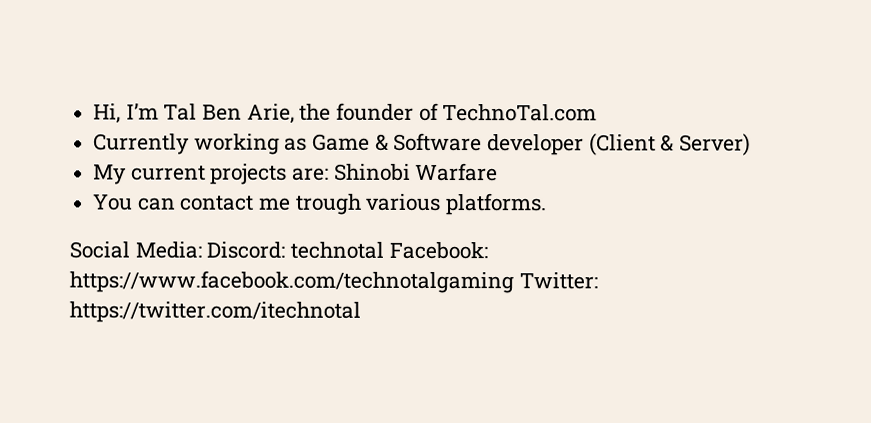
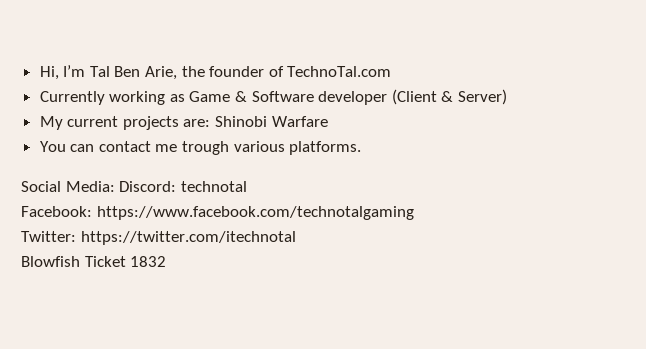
- Social Media: Discord: technotal Facebook: https://www.facebook.com/technotalgaming Twitter: https://twitter.com/itechnotal
+ Social Media: Discord: technotal
+ Facebook: https://www.facebook.com/technotalgaming
+ Twitter: https://twitter.com/itechnotal
+ Blowfish Ticket 1832

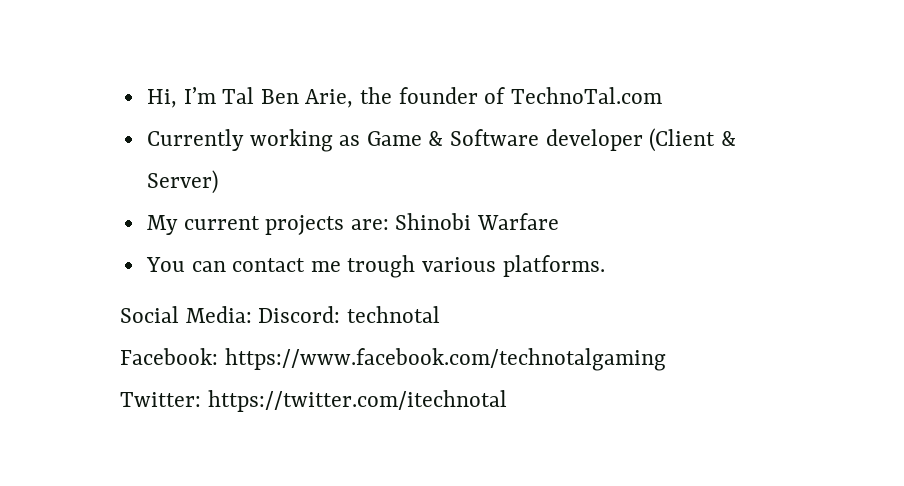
- Blowfish Ticket 1832

